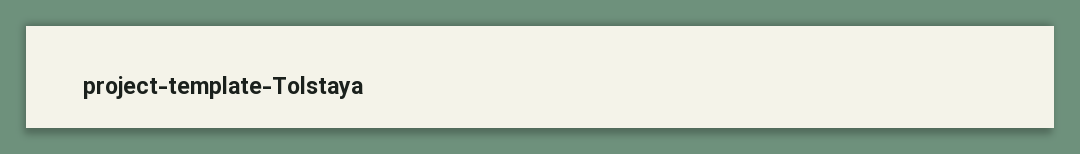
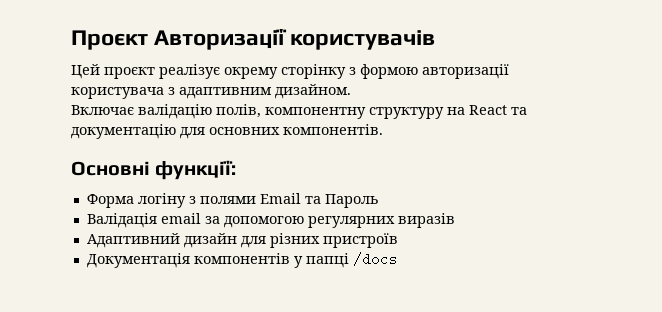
- project-template-Tolstaya
+ Проєкт Авторизації користувачів
+ Цей проєкт реалізує окрему сторінку з формою авторизації користувача з адаптивним дизайном.
+ Включає валідацію полів, компонентну структуру на React та документацію для основних компонентів.
+ Основні функції:
+ Форма логіну з полями Email та Пароль
+ Валідація email за допомогою регулярних виразів
+ Адаптивний дизайн для різних пристроїв
+ Документація компонентів у папці /docs

